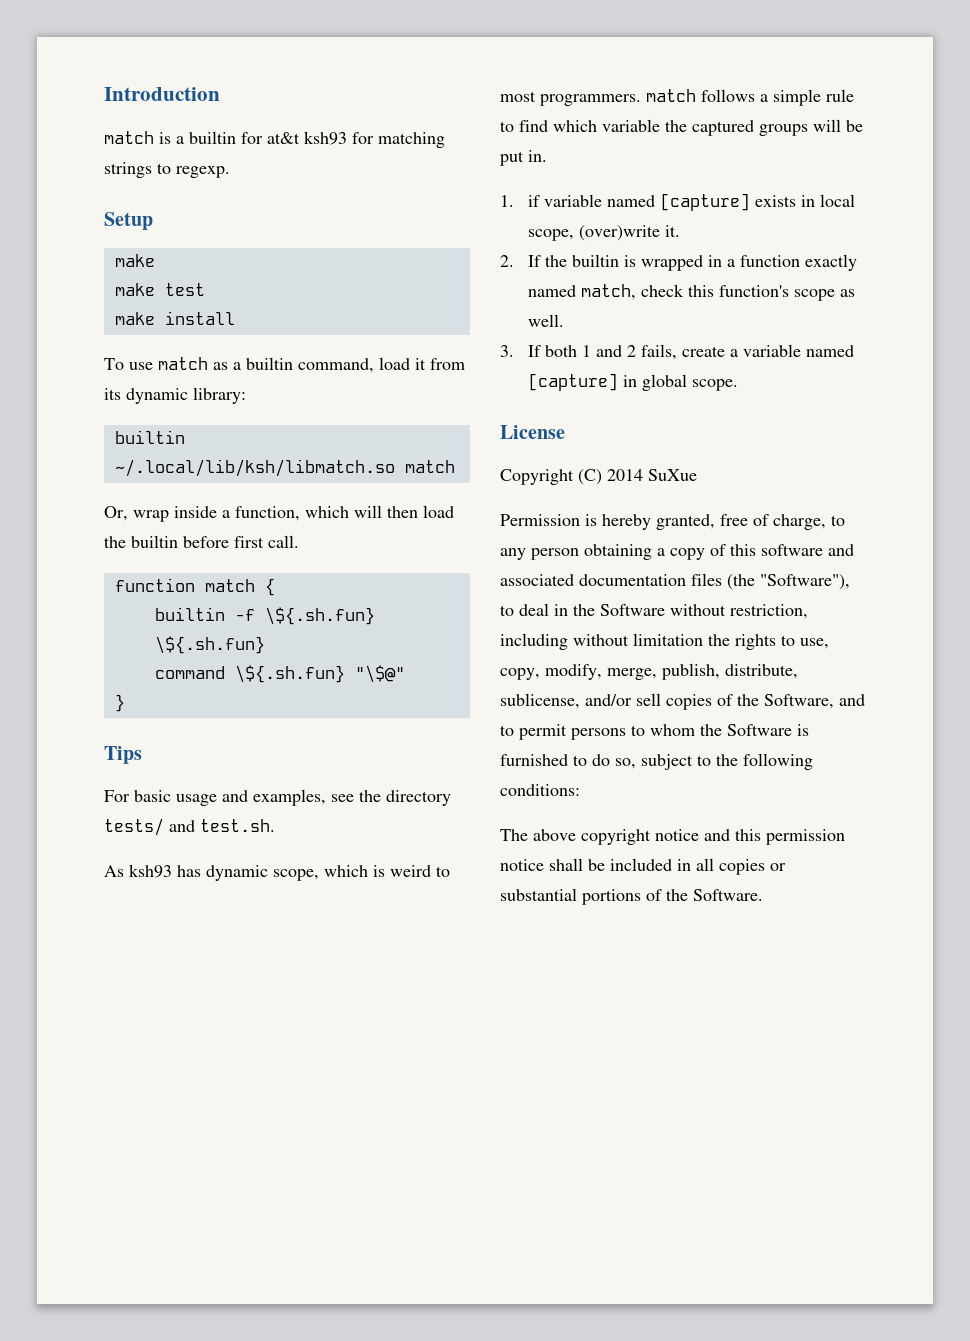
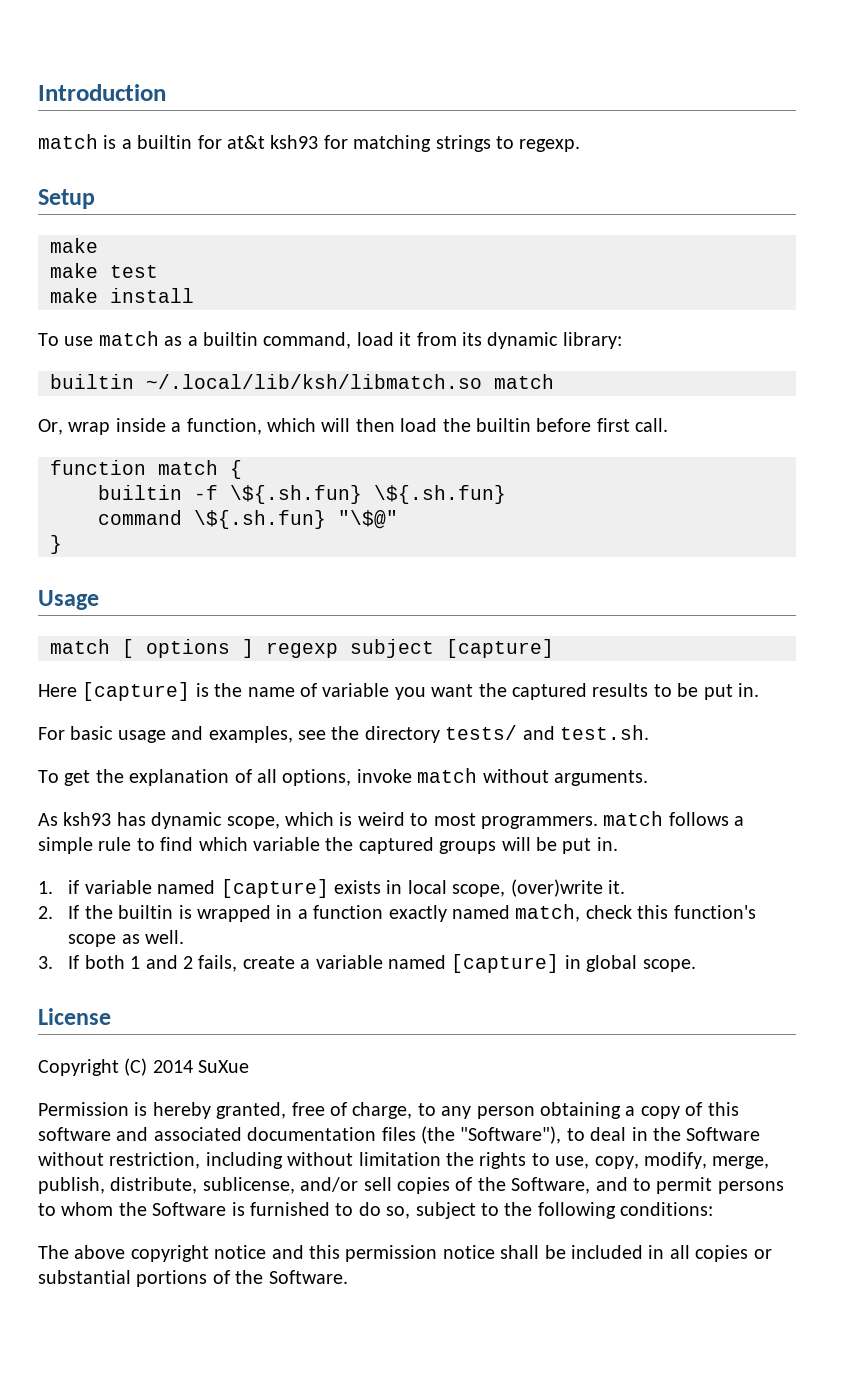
- Tips
+ Usage
+ match [ options ] regexp subject [capture]
+ Here [capture] is the name of variable you want the captured results to be put in.
+ To get the explanation of all options, invoke match without arguments.

